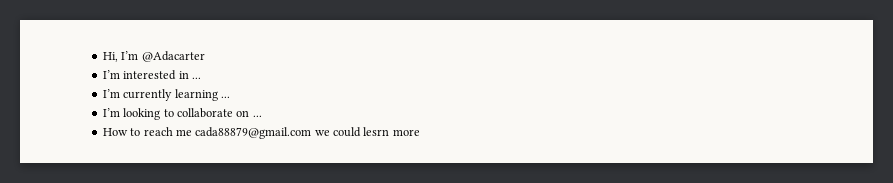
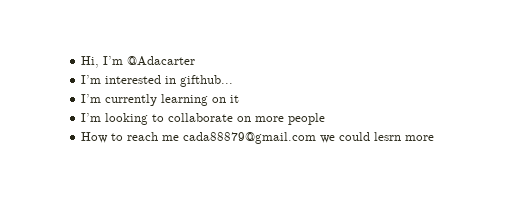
- I’m interested in ...
+ I’m interested in gifthub...
- I’m currently learning ...
+ I’m currently learning on it
- I’m looking to collaborate on ...
+ I’m looking to collaborate on more people

